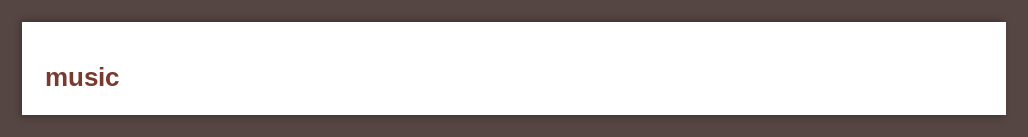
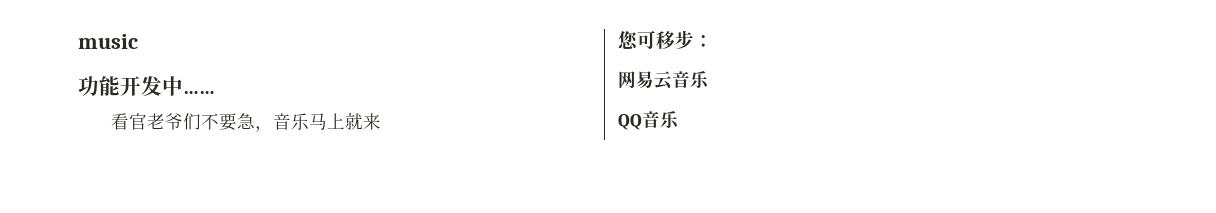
+ 功能开发中……
+ 看官老爷们不要急，音乐马上就来
+ 您可移步：
+ 网易云音乐
+ QQ音乐

